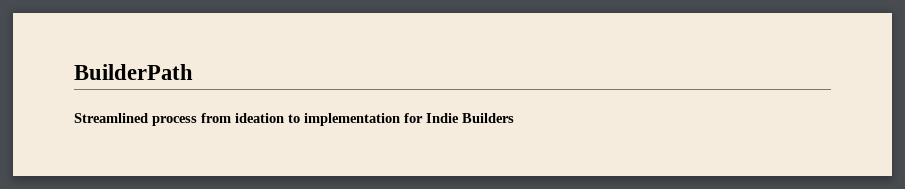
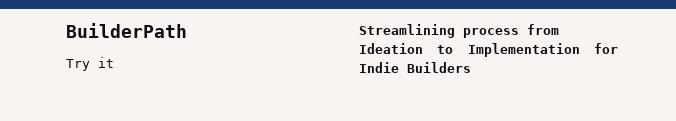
- Streamlined process from ideation to implementation for Indie Builders
+ Try it
+ Streamlining process from Ideation to Implementation for Indie Builders

